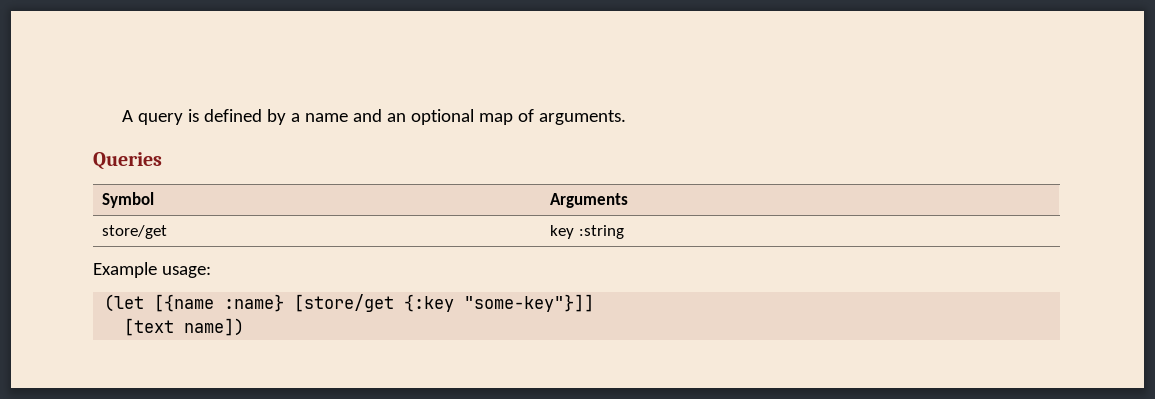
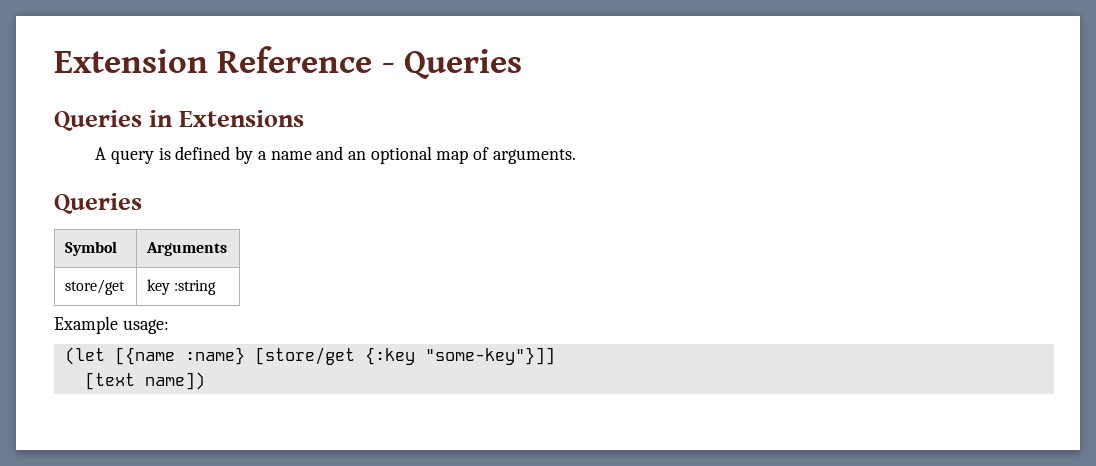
+ Extension Reference - Queries
+ Queries in Extensions

